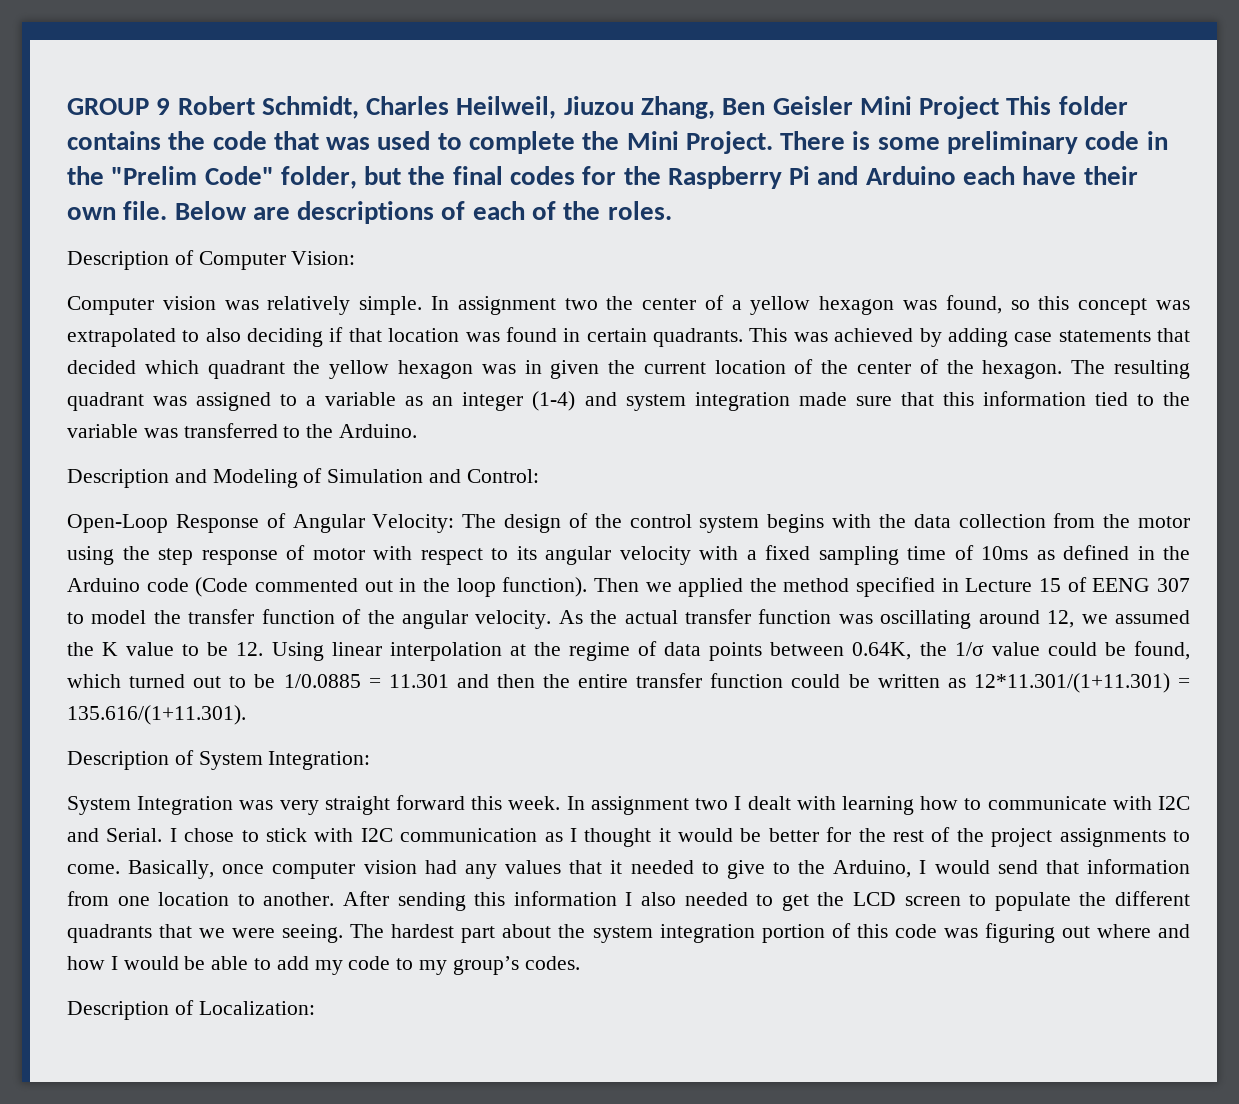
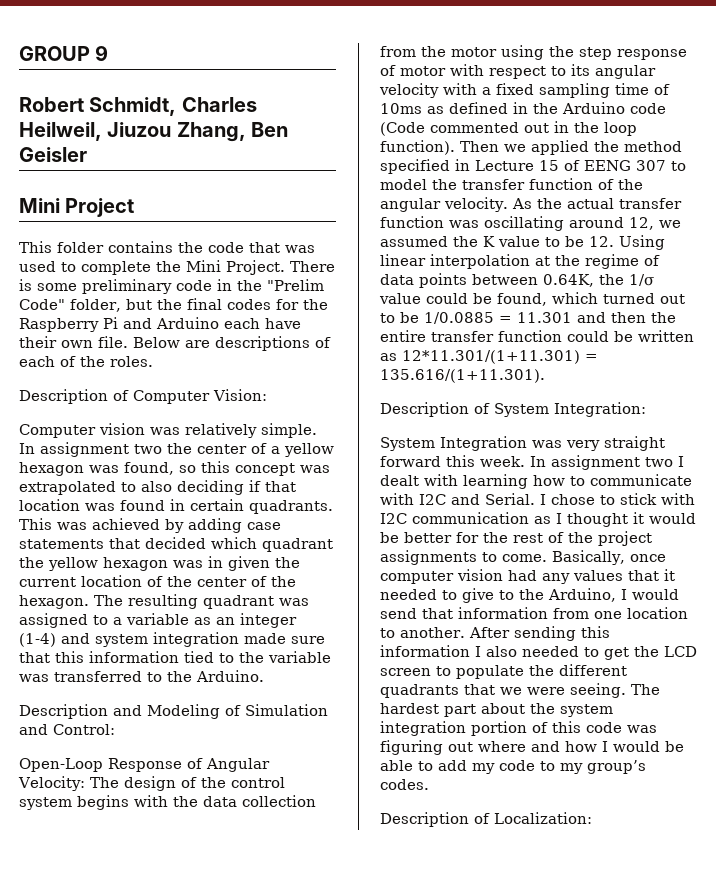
- GROUP 9 Robert Schmidt, Charles Heilweil, Jiuzou Zhang, Ben Geisler Mini Project This folder contains the code that was used to complete the Mini Project.
+ GROUP 9
+ Robert Schmidt, Charles Heilweil, Jiuzou Zhang, Ben Geisler
+ Mini Project
+ This folder contains the code that was used to complete the Mini Project.

